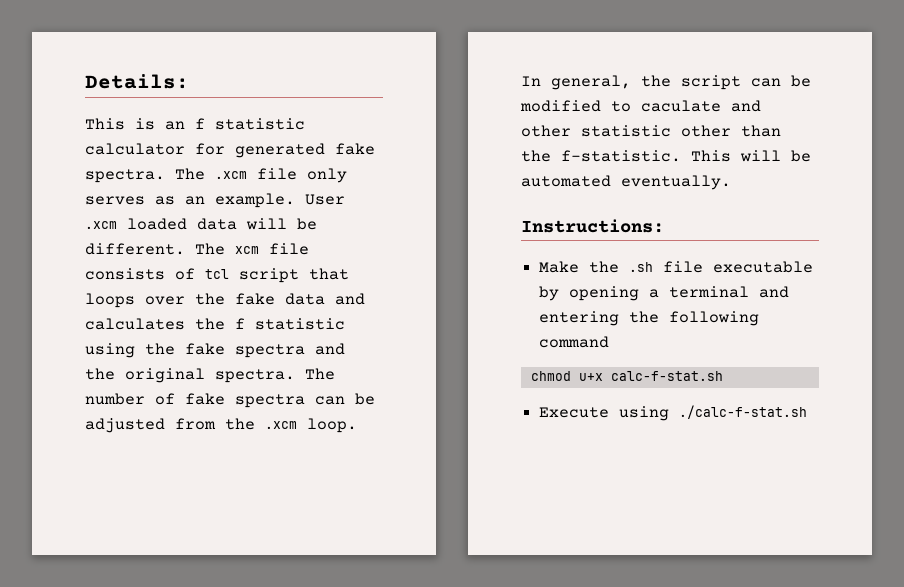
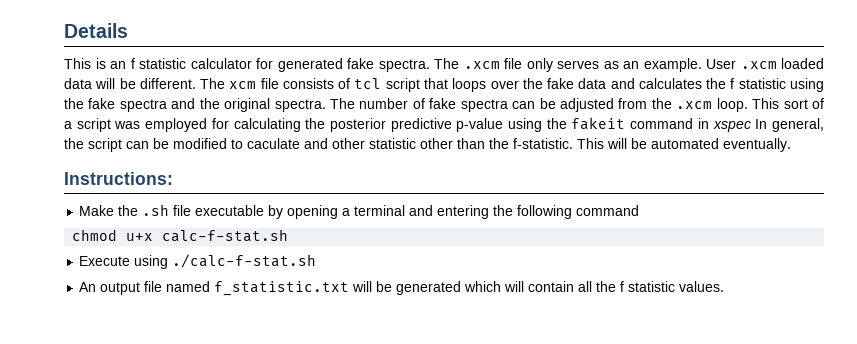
- Details:
+ Details
- In general, the script can be modified to caculate and other statistic other than the f-statistic.
+ This sort of a script was employed for calculating the posterior predictive p-value using the fakeit command in xspec In general, the script can be modified to caculate and other statistic other than the f-statistic.
+ An output file named f_statistic.txt will be generated which will contain all the f statistic values.

